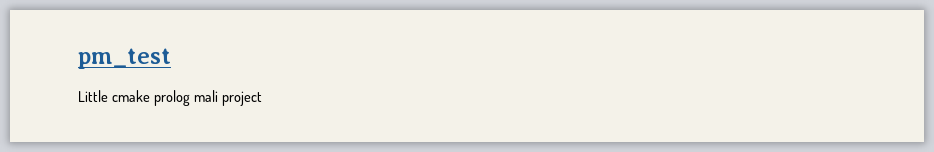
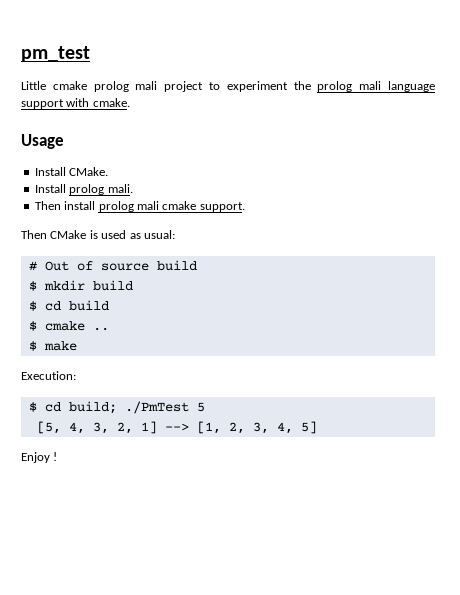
- Little cmake prolog mali project
+ Little cmake prolog mali project to experiment the prolog mali language support with cmake.
+ Usage
+ Install CMake.
+ Install prolog mali.
+ Then install prolog mali cmake support.
+ Then CMake is used as usual:
+ # Out of source build
+ $ mkdir build
+ $ cd build
+ $ cmake ..
+ $ make
+ Execution:
+ $ cd build; ./PmTest 5
+ [5, 4, 3, 2, 1] --> [1, 2, 3, 4, 5]
+ Enjoy !

